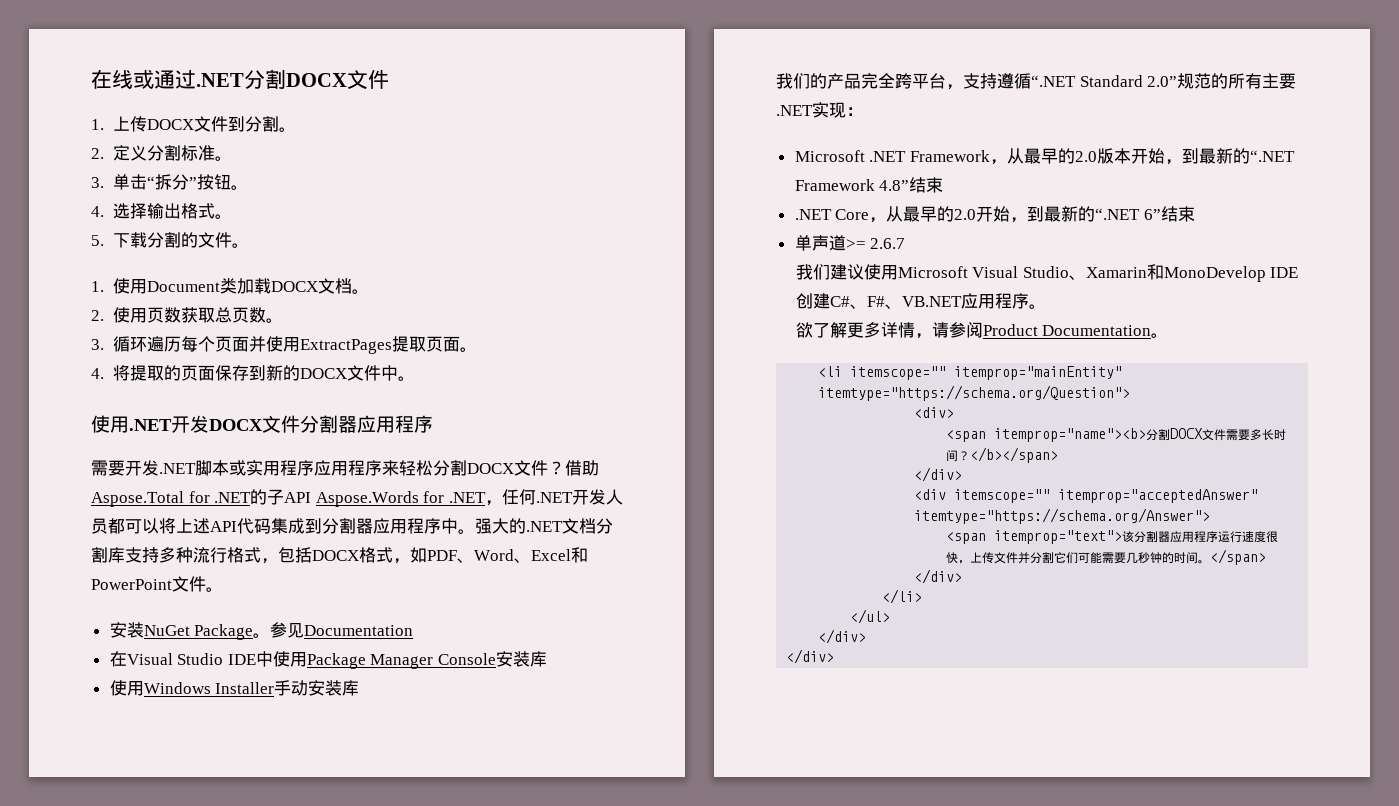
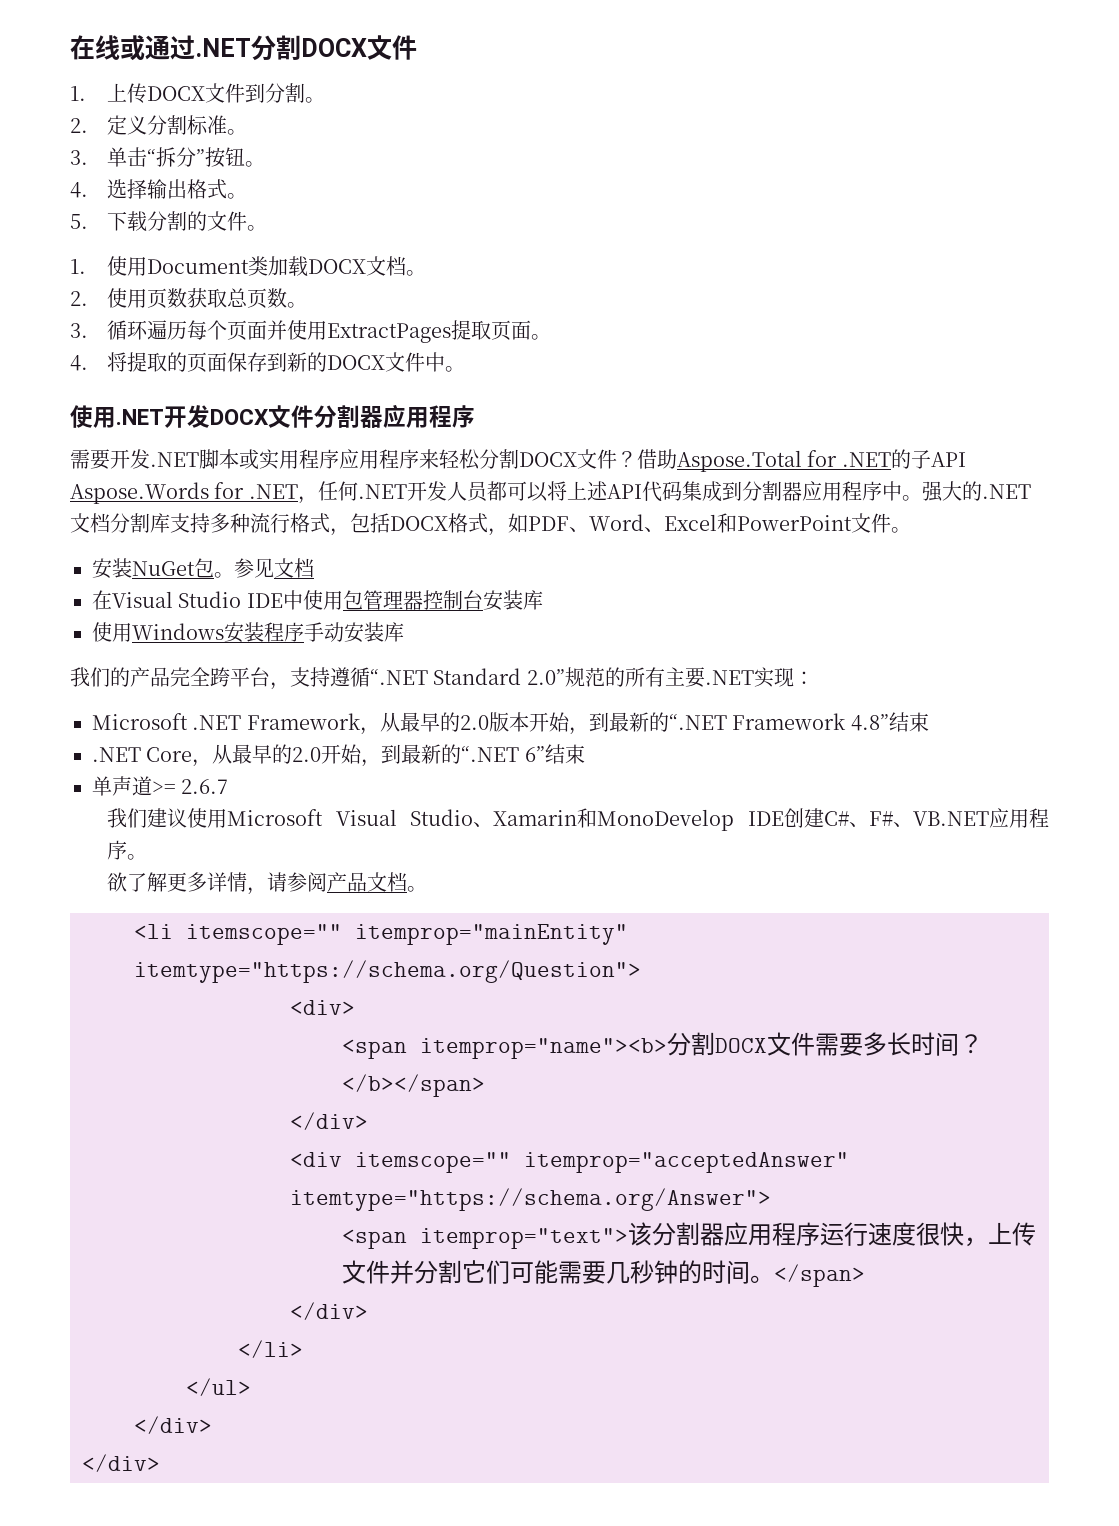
- 安装NuGet Package。参见Documentation
+ 安装NuGet包。参见文档
- 在Visual Studio IDE中使用Package Manager Console安装库
+ 在Visual Studio IDE中使用包管理器控制台安装库
- 使用Windows Installer手动安装库
+ 使用Windows安装程序手动安装库
- 欲了解更多详情，请参阅Product Documentation。
+ 欲了解更多详情，请参阅产品文档。

